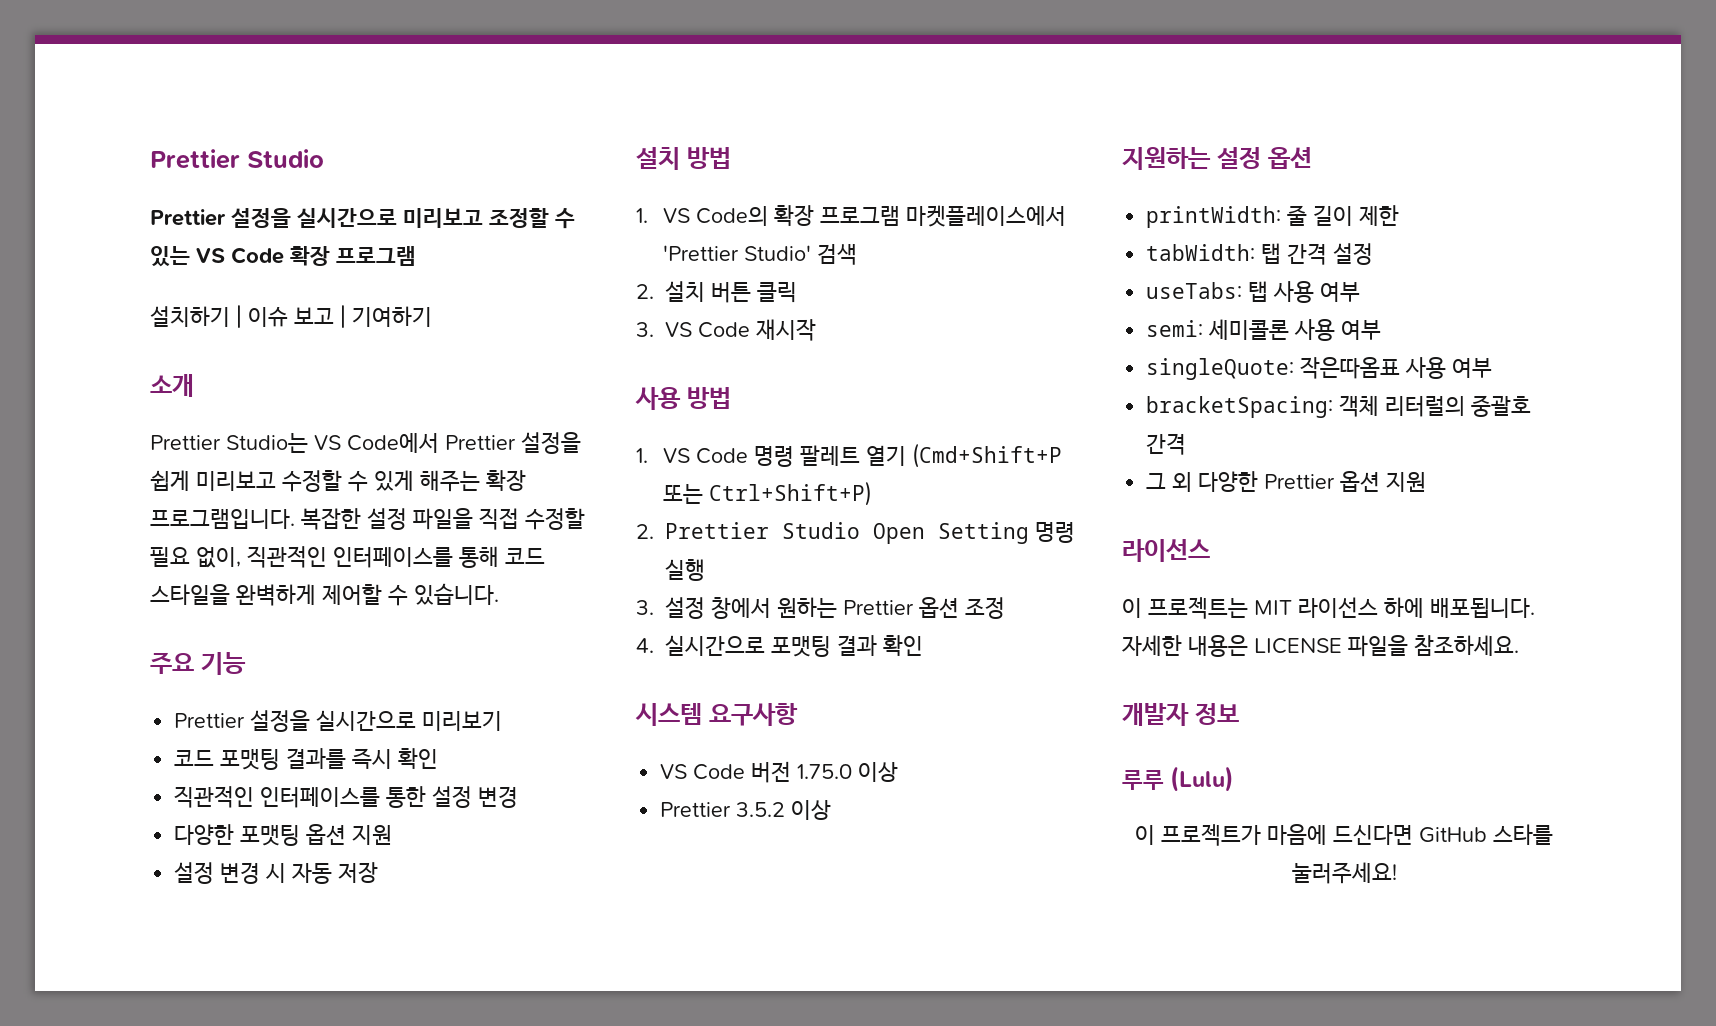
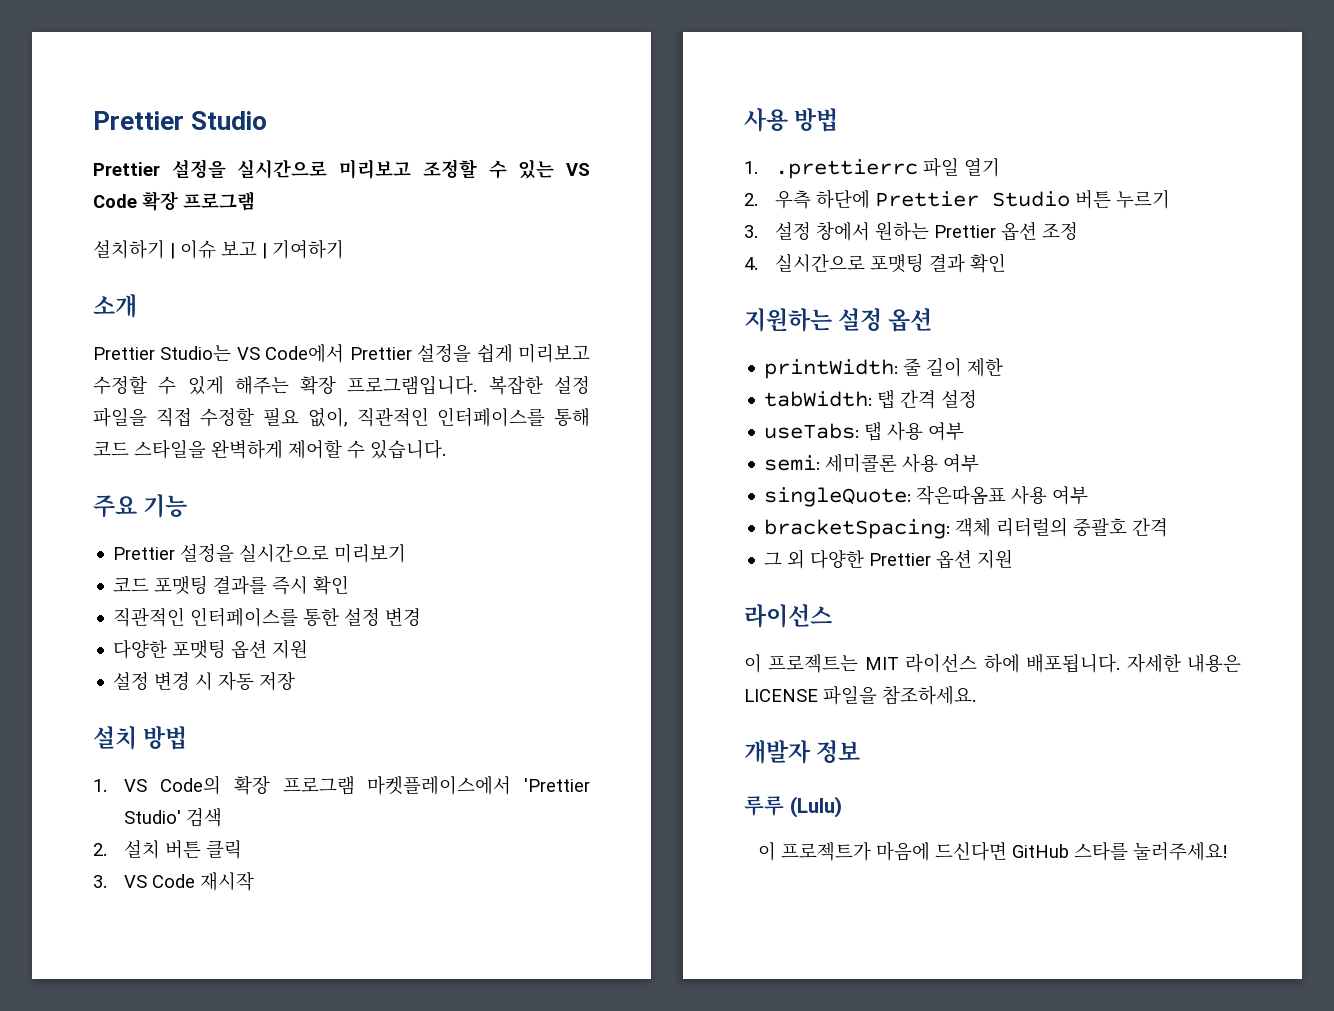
- 1. VS Code 명령 팔레트 열기 (Cmd+Shift+P 또는 Ctrl+Shift+P)
- 2. Prettier Studio Open Setting 명령 실행
+ 1. .prettierrc 파일 열기
+ 2. 우측 하단에 Prettier Studio 버튼 누르기
- 시스템 요구사항
- VS Code 버전 1.75.0 이상
- Prettier 3.5.2 이상

